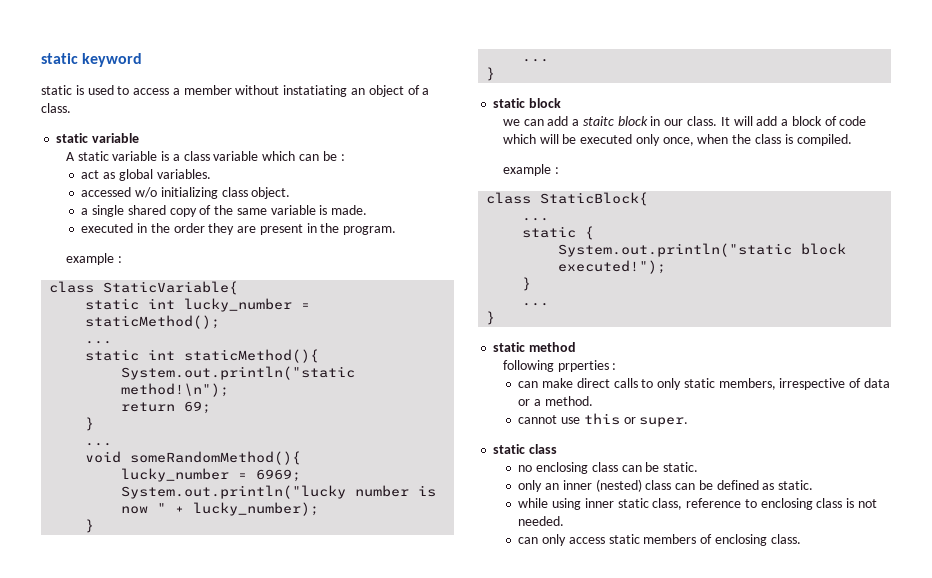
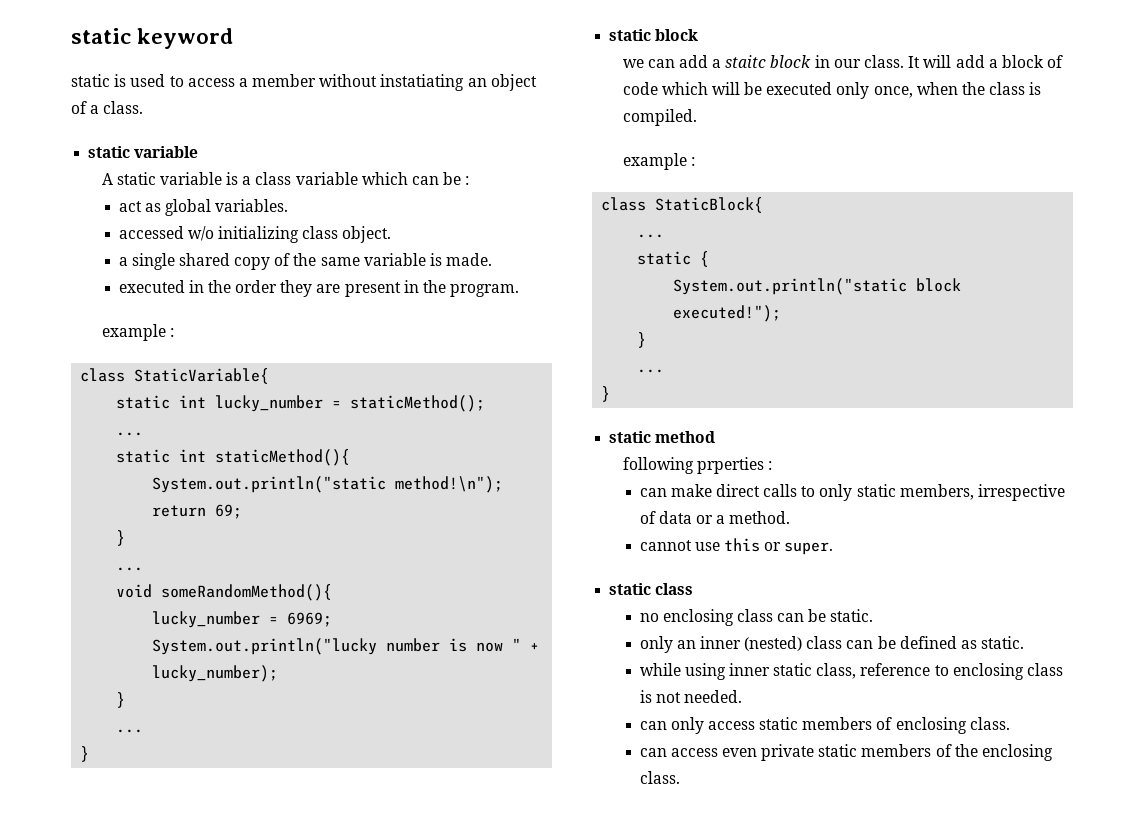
+ can access even private static members of the enclosing class.

